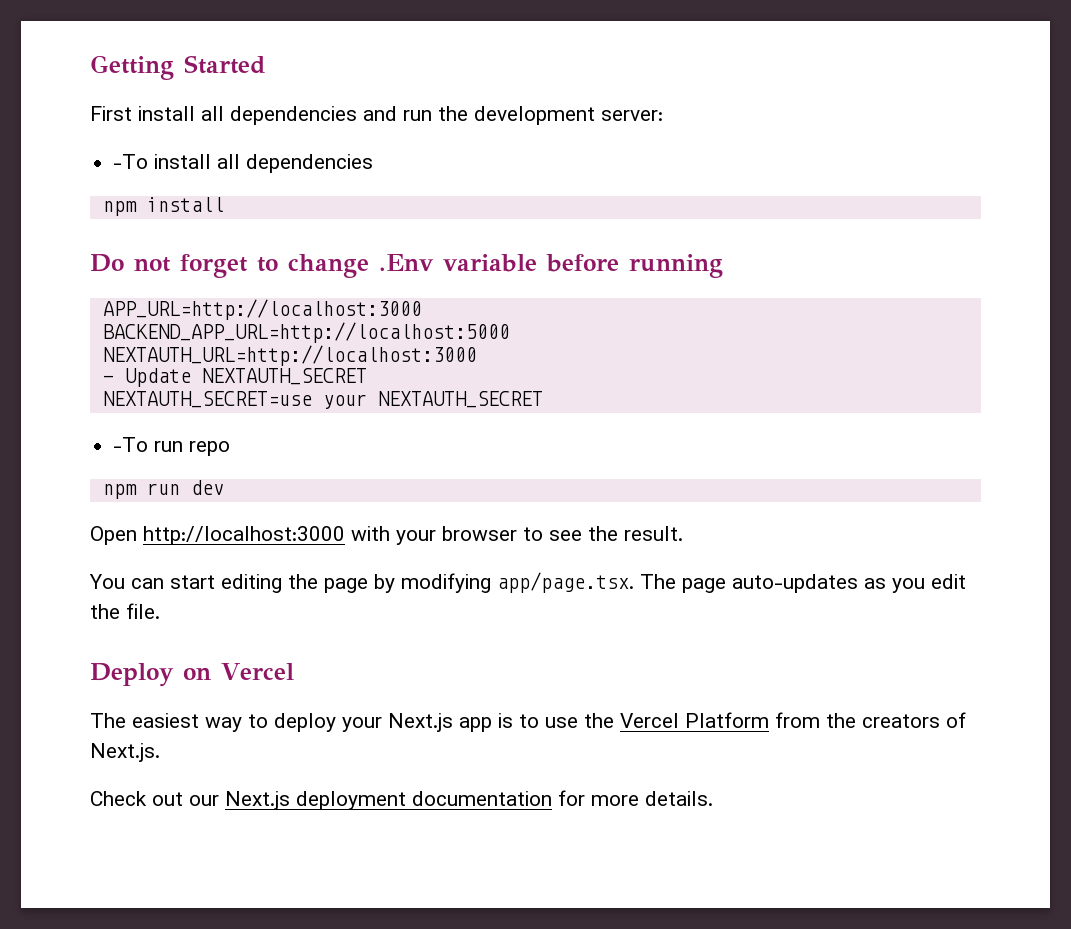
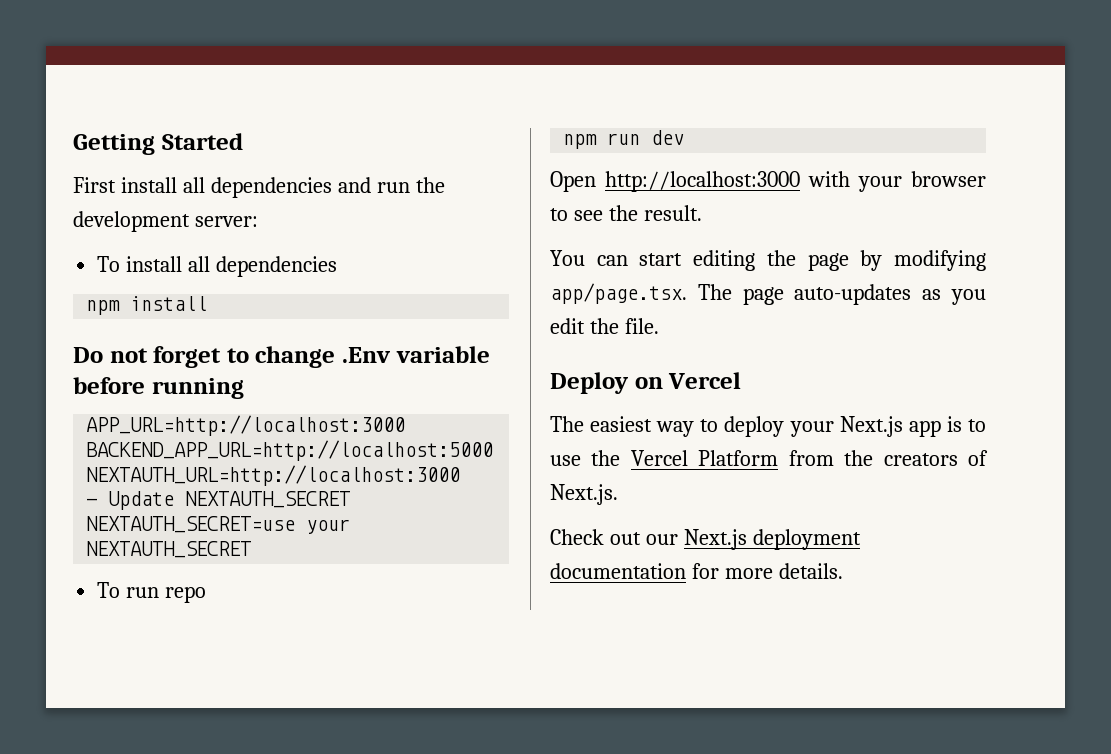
- -To install all dependencies
+ To install all dependencies
- -To run repo
+ To run repo

